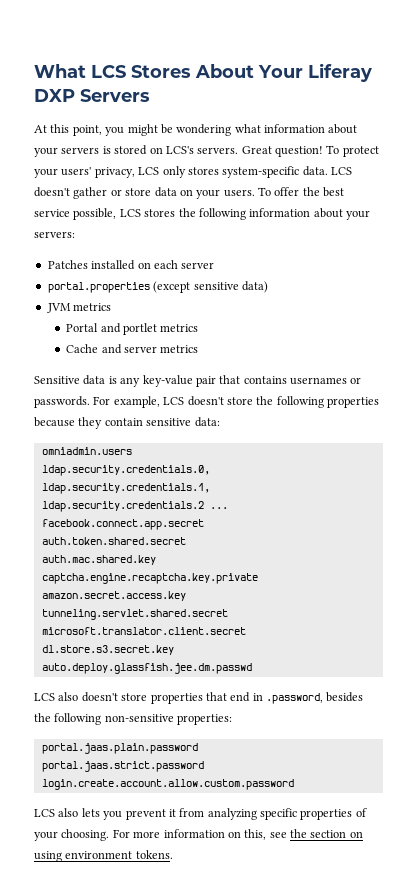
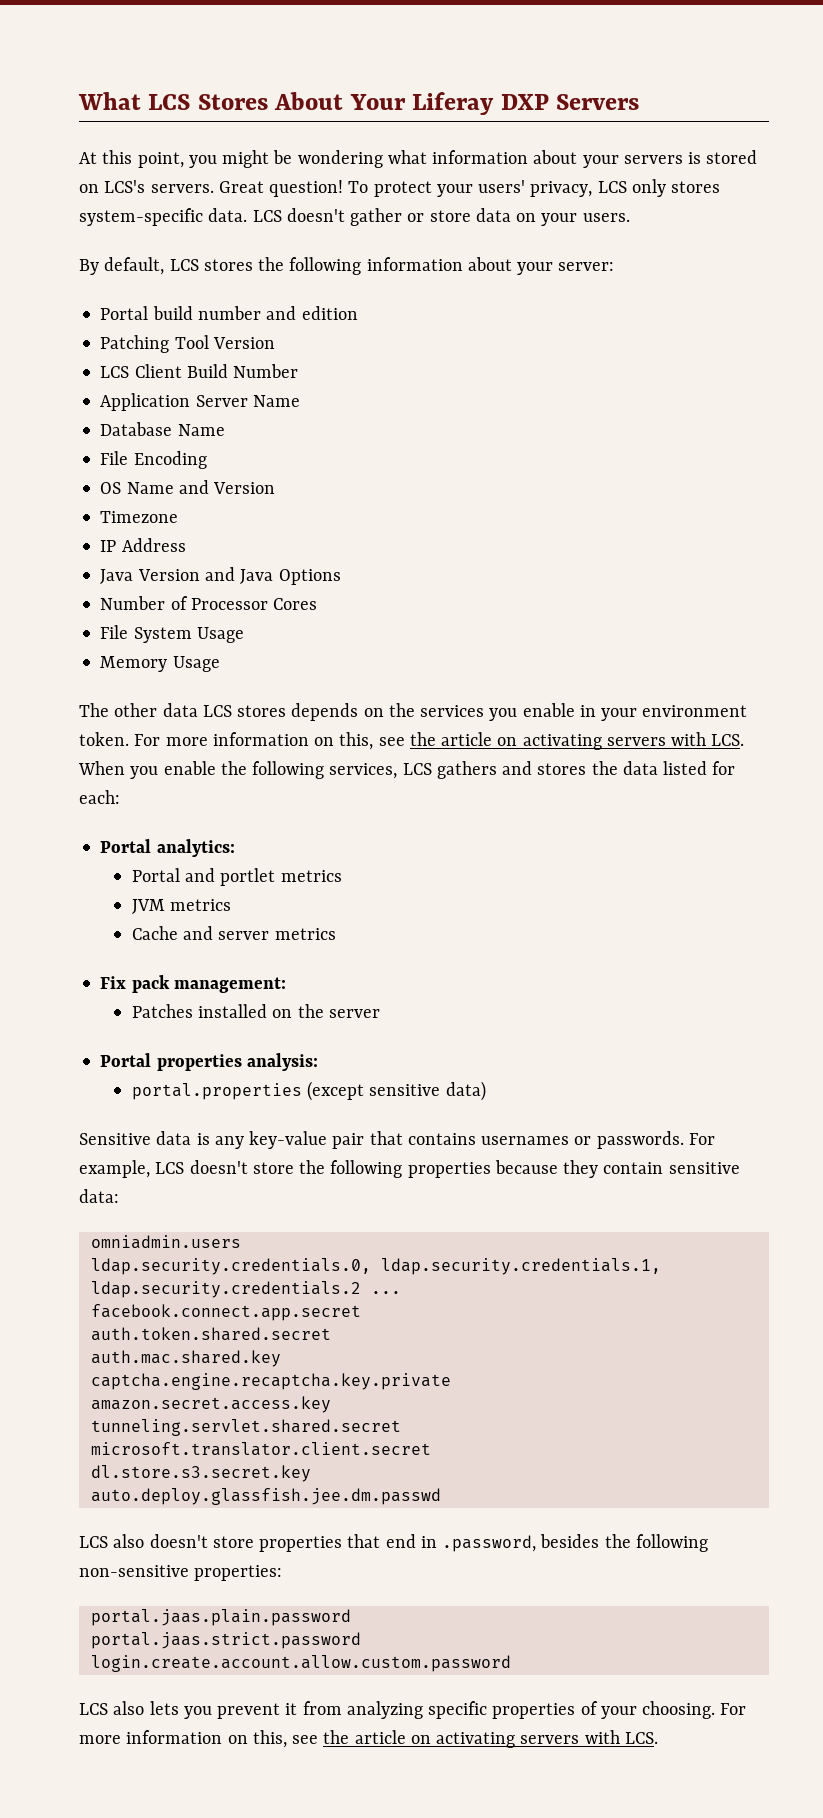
- LCS doesn't gather or store data on your users. To offer the best service possible, LCS stores the following information about your servers:
- Patches installed on each server
- portal.properties (except sensitive data)
- JVM metrics
+ LCS doesn't gather or store data on your users.
+ By default, LCS stores the following information about your server:
+ Portal build number and edition
+ Patching Tool Version
+ LCS Client Build Number
+ Application Server Name
+ Database Name
+ File Encoding
+ OS Name and Version
+ Timezone
+ IP Address
+ Java Version and Java Options
+ Number of Processor Cores
+ File System Usage
+ Memory Usage
+ The other data LCS stores depends on the services you enable in your environment token. For more information on this, see the article on activating servers with LCS. When you enable the following services, LCS gathers and stores the data listed for each:
+ Portal analytics:
+ JVM metrics
+ Fix pack management:
+ Patches installed on the server
+ Portal properties analysis:
+ portal.properties (except sensitive data)
- LCS also lets you prevent it from analyzing specific properties of your choosing. For more information on this, see the section on using environment tokens.
+ LCS also lets you prevent it from analyzing specific properties of your choosing. For more information on this, see the article on activating servers with LCS.

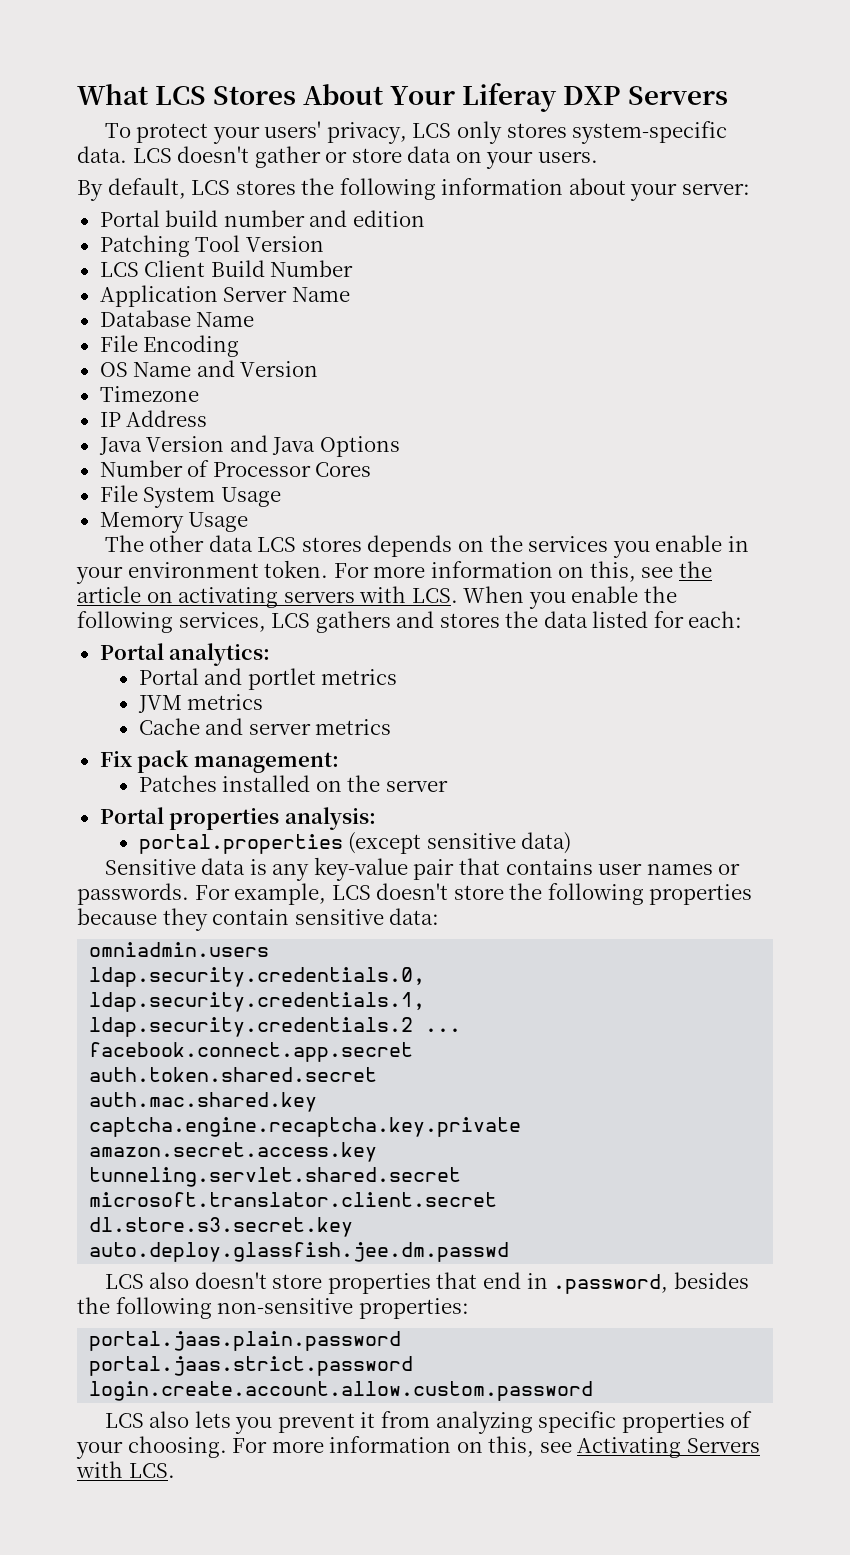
- At this point, you might be wondering what information about your servers is stored on LCS's servers. Great question!
- Sensitive data is any key-value pair that contains usernames or passwords.
+ Sensitive data is any key-value pair that contains user names or passwords.
- LCS also lets you prevent it from analyzing specific properties of your choosing. For more information on this, see the article on activating servers with LCS.
+ LCS also lets you prevent it from analyzing specific properties of your choosing. For more information on this, see Activating Servers with LCS.

